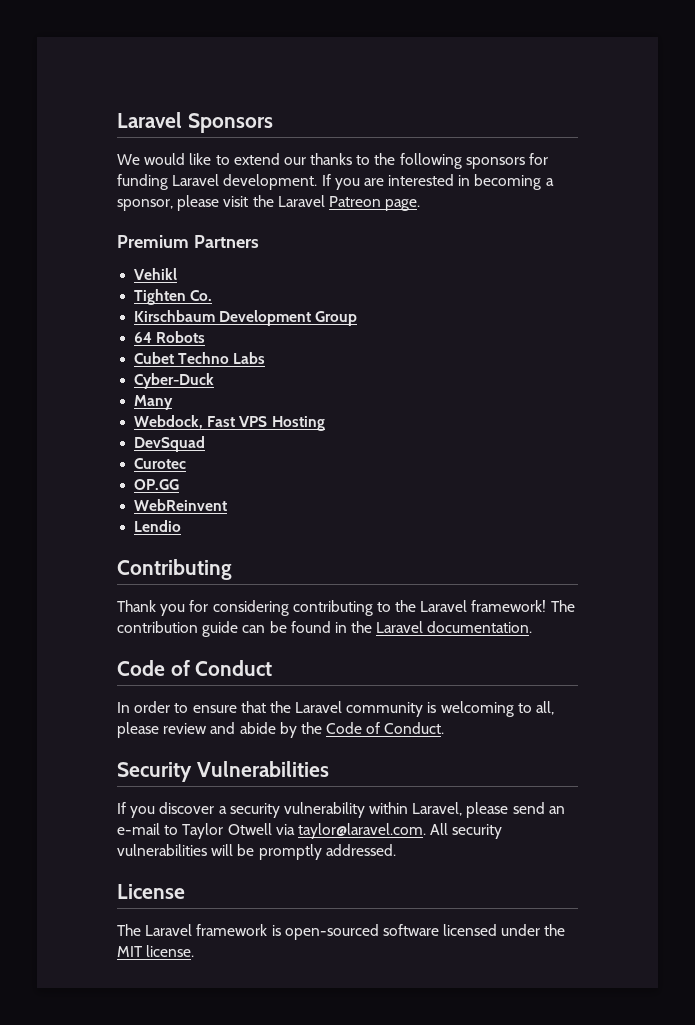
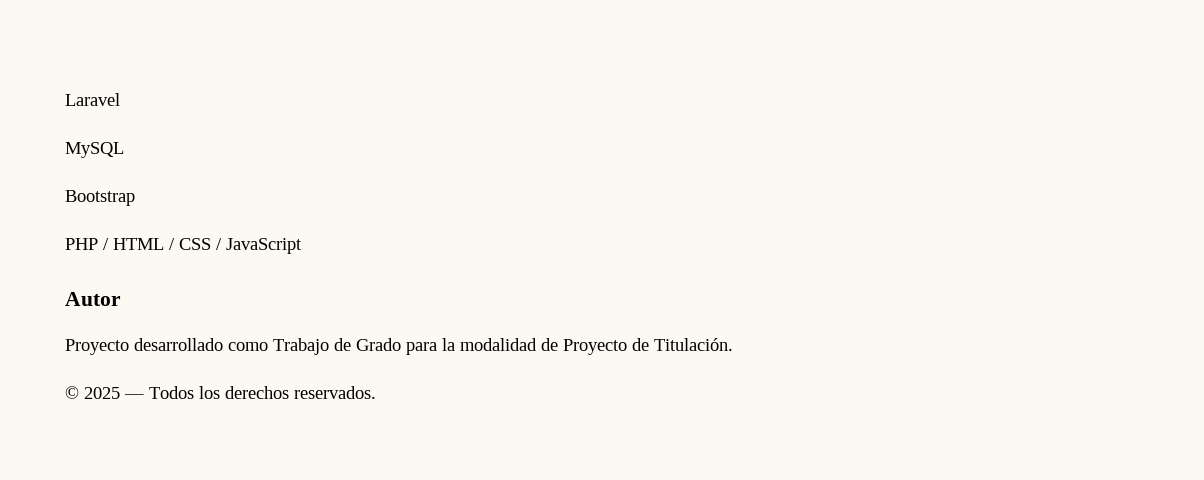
- Laravel Sponsors
- We would like to extend our thanks to the following sponsors for funding Laravel development. If you are interested in becoming a sponsor, please visit the Laravel Patreon page.
- Premium Partners
- Vehikl
- Tighten Co.
- Kirschbaum Development Group
- 64 Robots
- Cubet Techno Labs
- Cyber-Duck
- Many
- Webdock, Fast VPS Hosting
- DevSquad
- Curotec
- OP.GG
- WebReinvent
- Lendio
- Contributing
- Thank you for considering contributing to the Laravel framework! The contribution guide can be found in the Laravel documentation.
- Code of Conduct
- In order to ensure that the Laravel community is welcoming to all, please review and abide by the Code of Conduct.
- Security Vulnerabilities
- If you discover a security vulnerability within Laravel, please send an e-mail to Taylor Otwell via taylor@laravel.com. All security vulnerabilities will be promptly addressed.
- License
- The Laravel framework is open-sourced software licensed under the MIT license.
+ Laravel
+ MySQL
+ Bootstrap
+ PHP / HTML / CSS / JavaScript
+ Autor
+ Proyecto desarrollado como Trabajo de Grado para la modalidad de Proyecto de Titulación.
+ © 2025 — Todos los derechos reservados.

